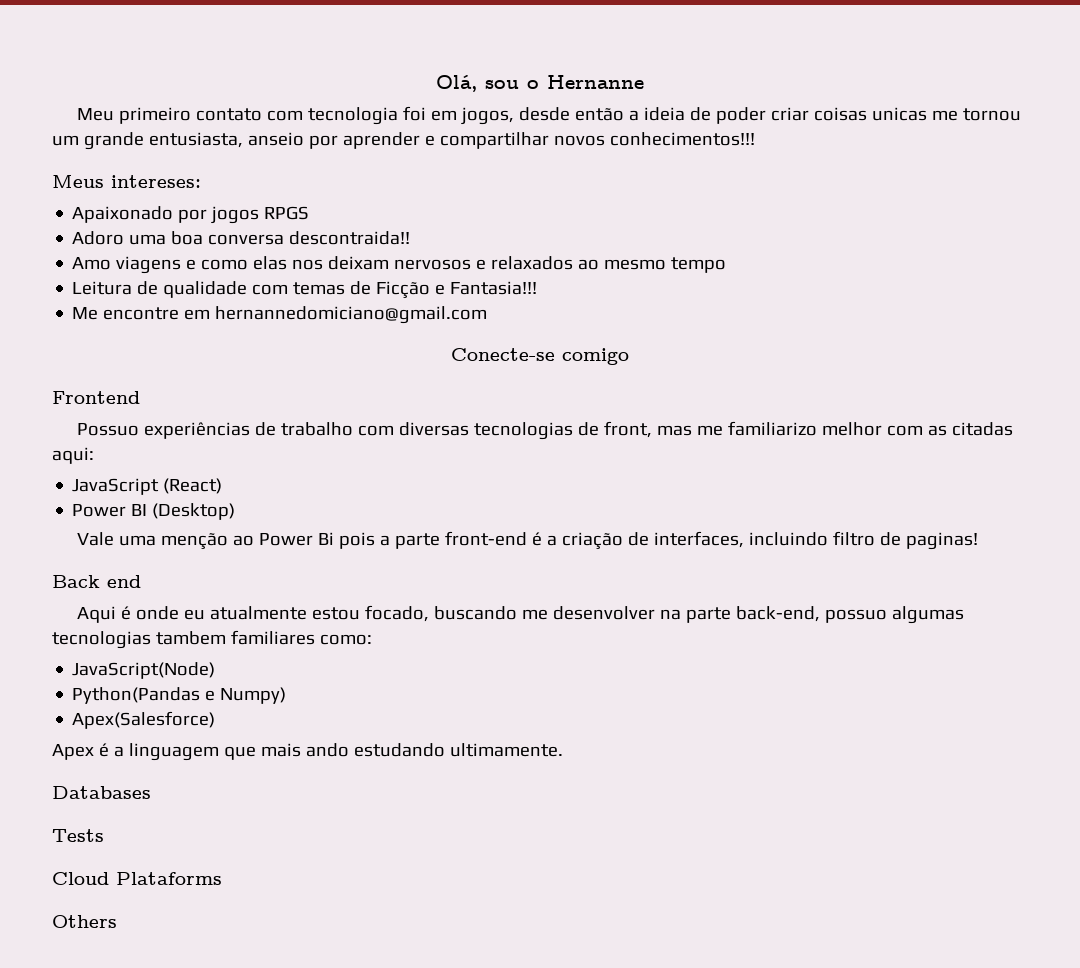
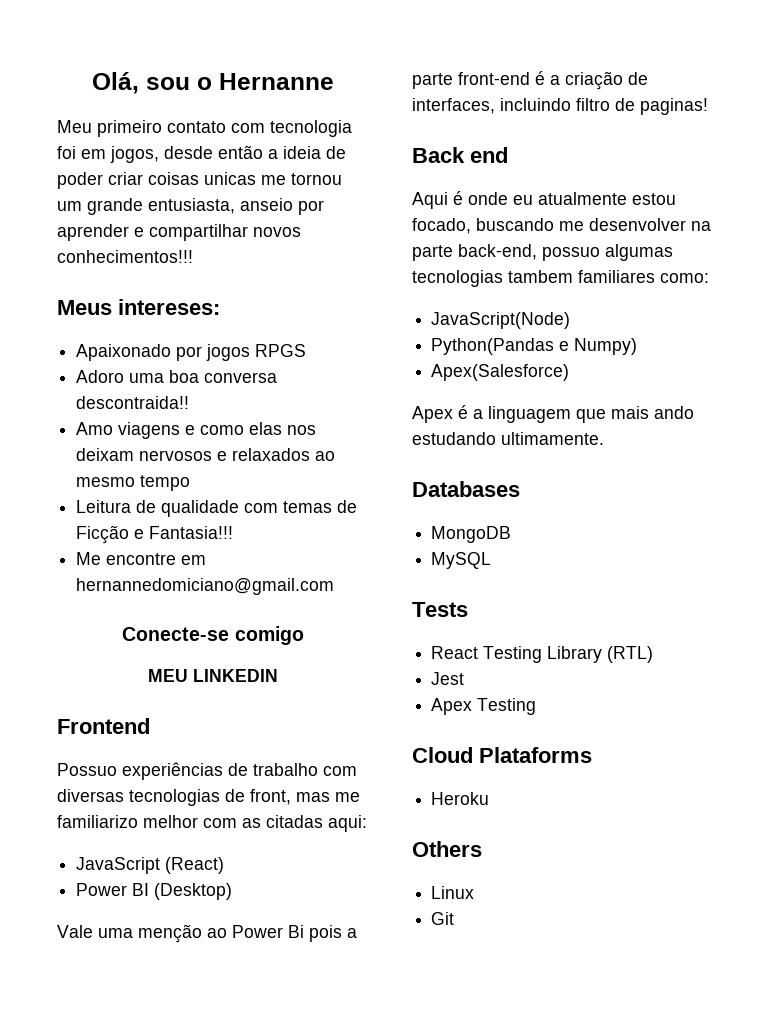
+ MEU LINKEDIN
+ MongoDB
+ MySQL
+ React Testing Library (RTL)
+ Jest
+ Apex Testing
+ Heroku
+ Linux
+ Git

